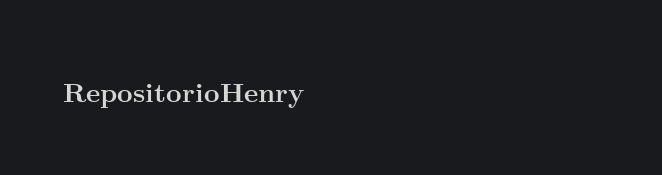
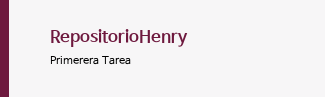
+ Primerera Tarea

